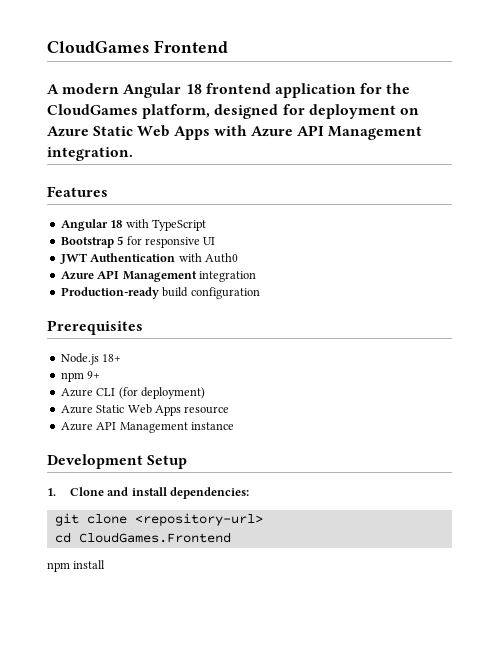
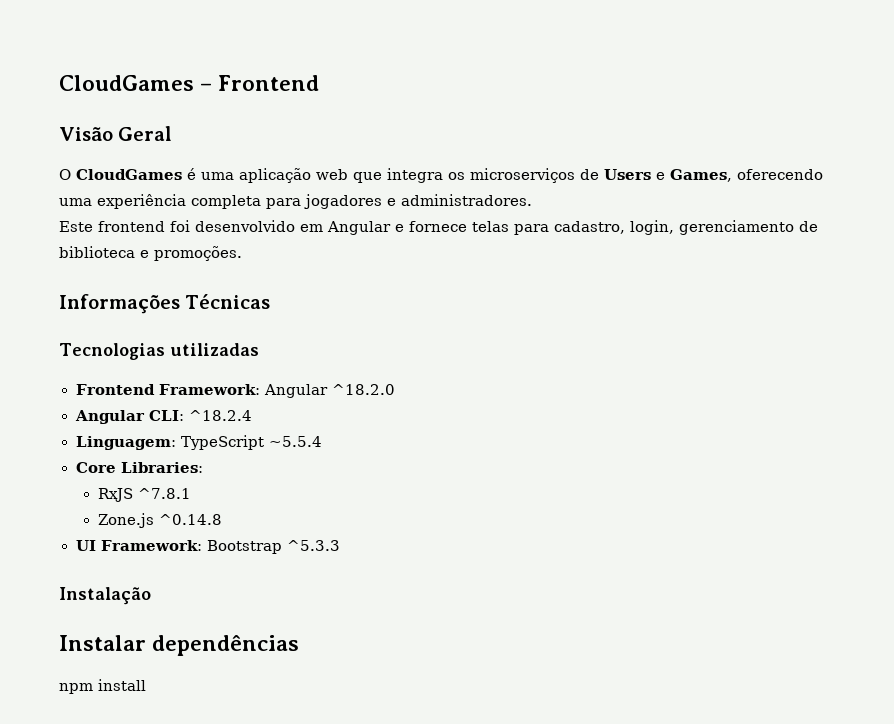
- CloudGames Frontend
+ CloudGames – Frontend
- A modern Angular 18 frontend application for the CloudGames platform, designed for deployment on Azure Static Web Apps with Azure API Management integration.
- Features
- Angular 18 with TypeScript
- Bootstrap 5 for responsive UI
- JWT Authentication with Auth0
- Azure API Management integration
- Production-ready build configuration
- Prerequisites
- Node.js 18+
- npm 9+
- Azure CLI (for deployment)
- Azure Static Web Apps resource
- Azure API Management instance
- Development Setup
- 1. Clone and install dependencies:
- git clone <repository-url>
- cd CloudGames.Frontend
+ Visão Geral
+ O CloudGames é uma aplicação web que integra os microserviços de Users e Games, oferecendo uma experiência completa para jogadores e administradores.
+ Este frontend foi desenvolvido em Angular e fornece telas para cadastro, login, gerenciamento de biblioteca e promoções.
+ Informações Técnicas
+ Tecnologias utilizadas
+ Frontend Framework: Angular ^18.2.0
+ Angular CLI: ^18.2.4
+ Linguagem: TypeScript ~5.5.4
+ Core Libraries:
+ RxJS ^7.8.1
+ Zone.js ^0.14.8
+ UI Framework: Bootstrap ^5.3.3
+ Instalação
+ Instalar dependências

